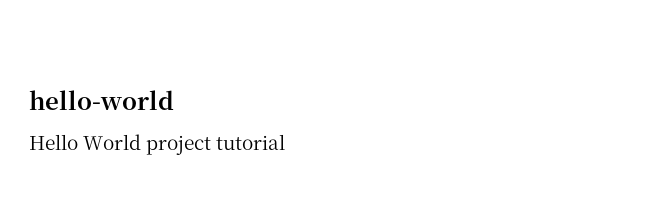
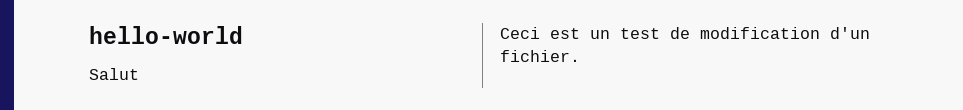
- Hello World project tutorial
+ Salut
+ Ceci est un test de modification d'un fichier.

